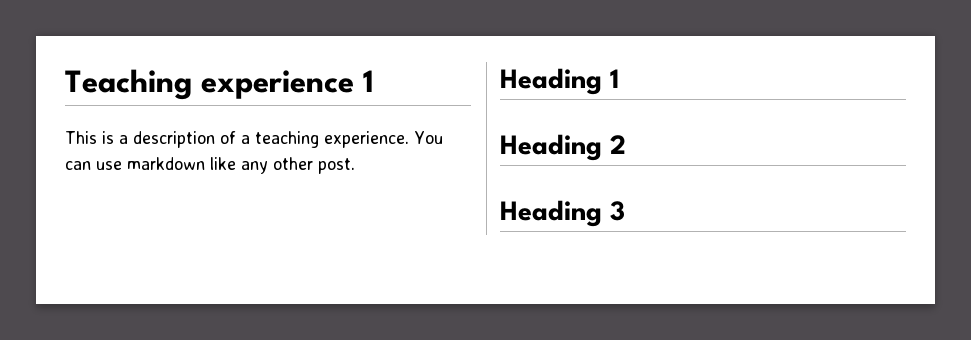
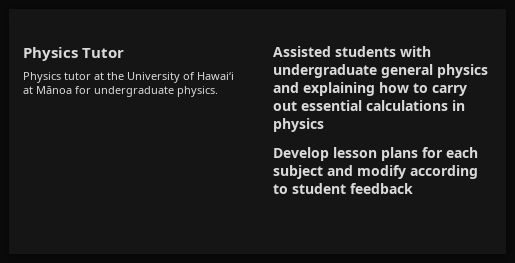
- Teaching experience 1
- This is a description of a teaching experience. You can use markdown like any other post.
- Heading 1
- Heading 2
- Heading 3
+ Physics Tutor
+ Physics tutor at the University of Hawaiʻi at Mānoa for undergraduate physics.
+ Assisted students with undergraduate general physics and explaining how to carry out essential calculations in physics
+ Develop lesson plans for each subject and modify according to student feedback

